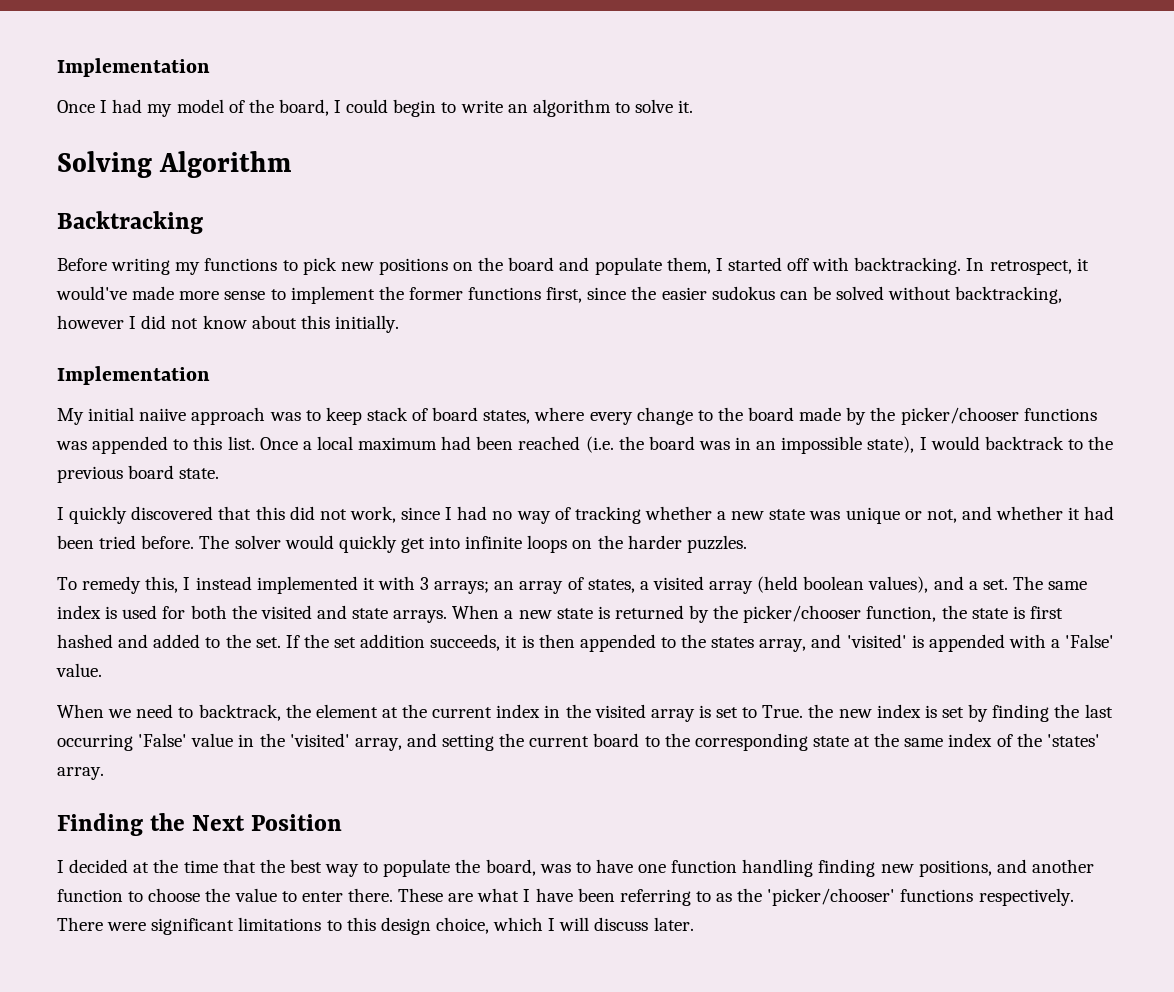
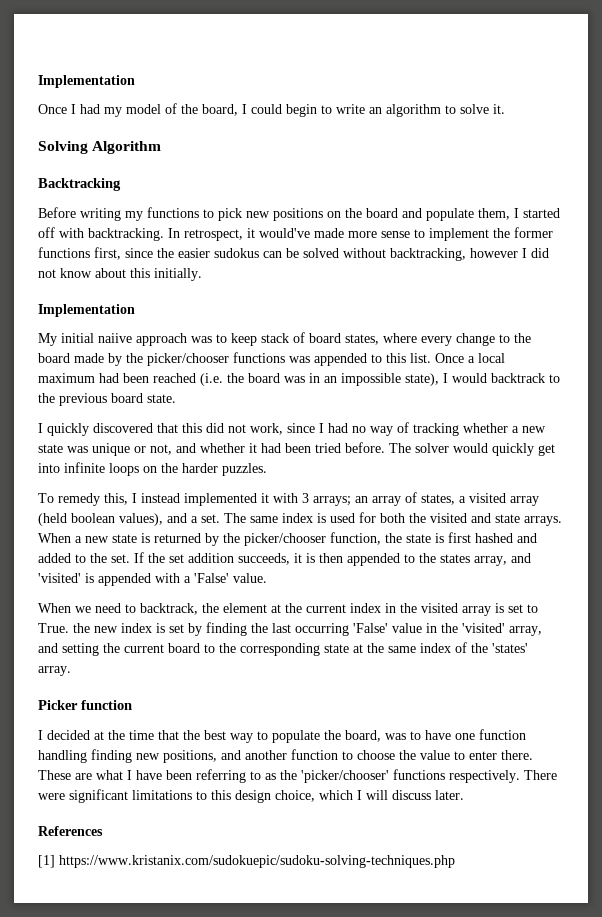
- Finding the Next Position
+ Picker function
+ References
+ [1] https://www.kristanix.com/sudokuepic/sudoku-solving-techniques.php

